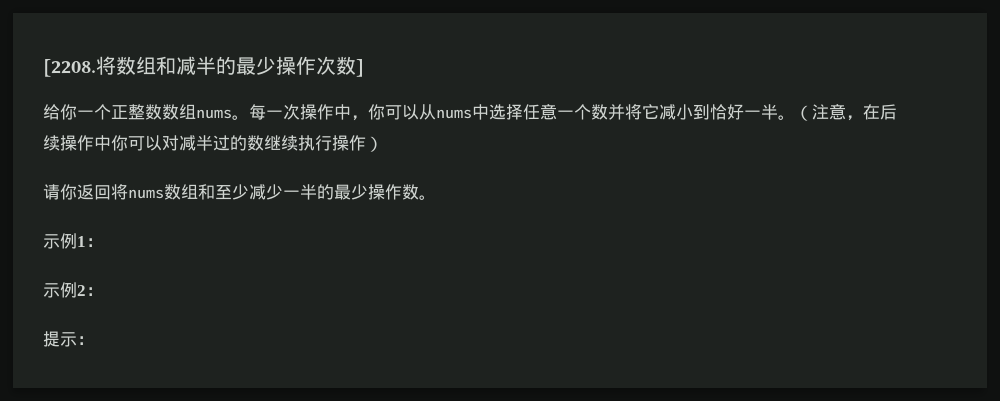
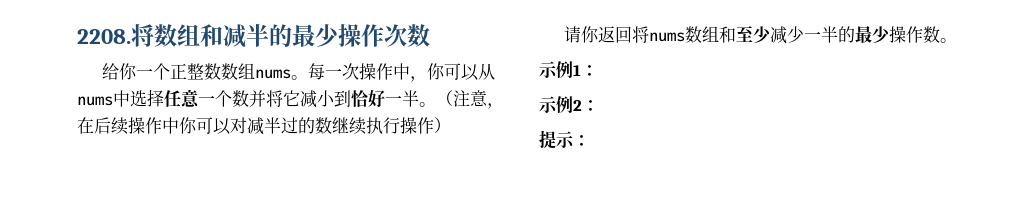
- [2208.
+ 2208.
- 将数组和减半的最少操作次数]
+ 将数组和减半的最少操作次数

